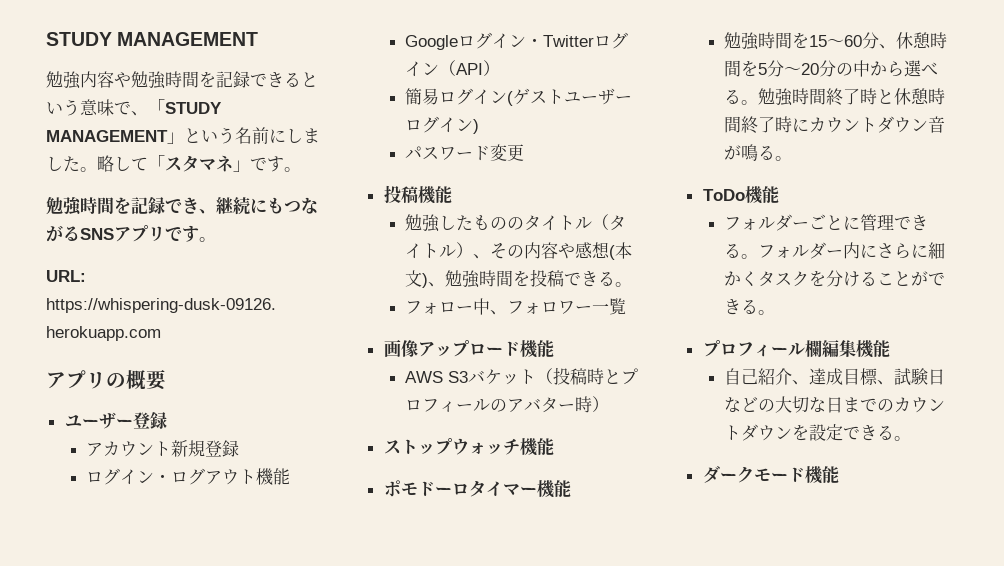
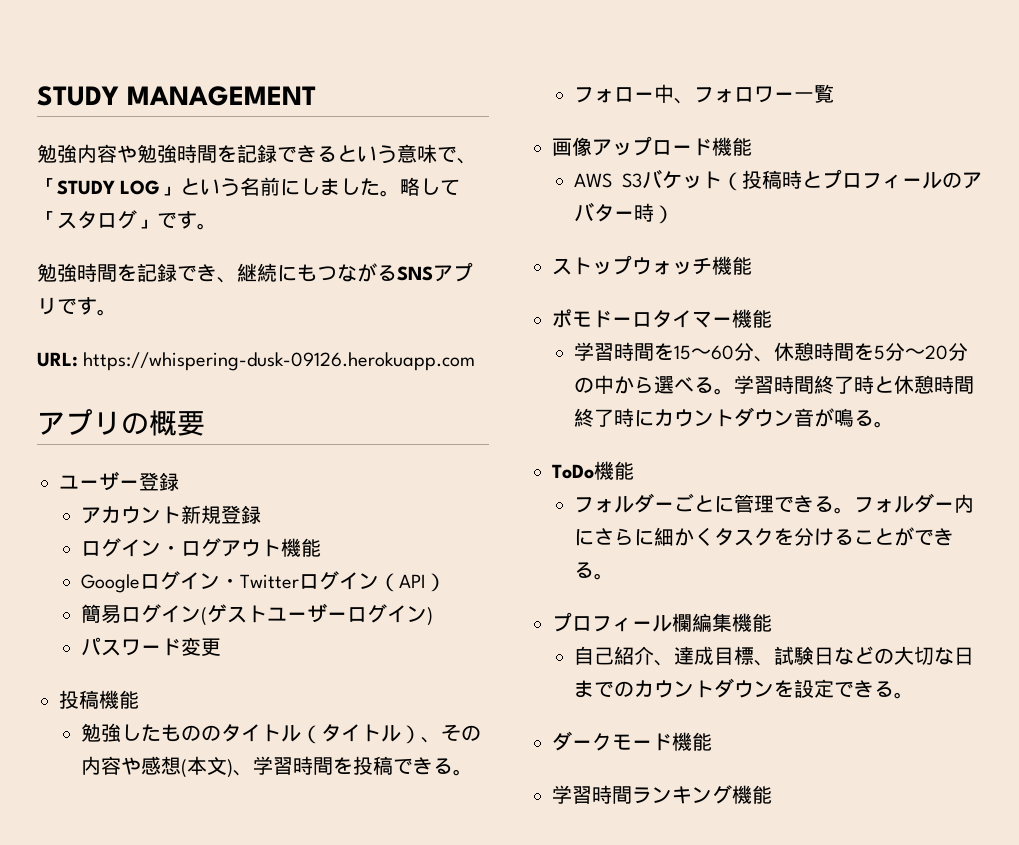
- 勉強内容や勉強時間を記録できるという意味で、「STUDY MANAGEMENT」という名前にしました。
+ 勉強内容や勉強時間を記録できるという意味で、「STUDY LOG」という名前にしました。
- 略して「スタマネ」です。
+ 略して「スタログ」です。
- 勉強したもののタイトル（タイトル）、その内容や感想(本文)、勉強時間を投稿できる。
+ 勉強したもののタイトル（タイトル）、その内容や感想(本文)、学習時間を投稿できる。
- 勉強時間を15〜60分、休憩時間を5分〜20分の中から選べる。
+ 学習時間を15〜60分、休憩時間を5分〜20分の中から選べる。
- 勉強時間終了時と休憩時間終了時にカウントダウン音が鳴る。
+ 学習時間終了時と休憩時間終了時にカウントダウン音が鳴る。
+ 学習時間ランキング機能

